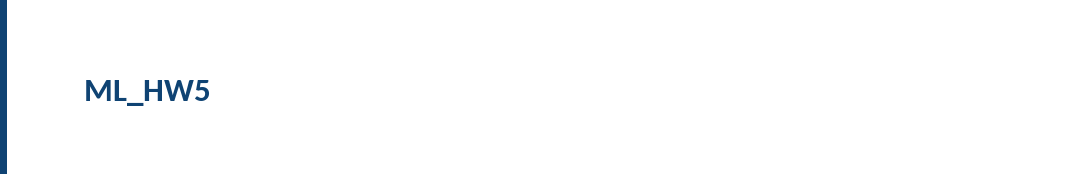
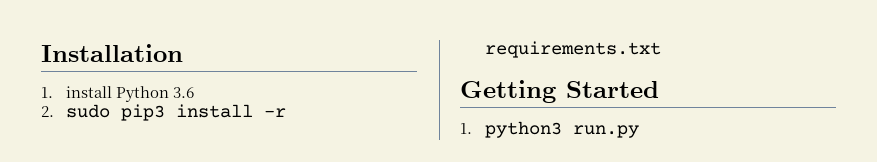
- ML_HW5
+ Installation
+ 1. install Python 3.6
+ 2. sudo pip3 install -r requirements.txt
+ Getting Started
+ 1. python3 run.py

